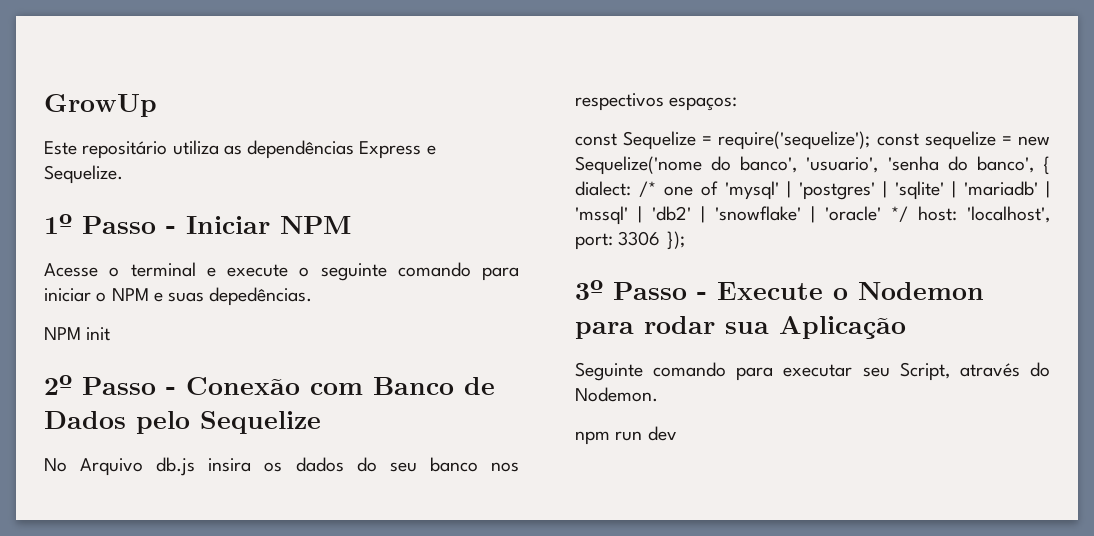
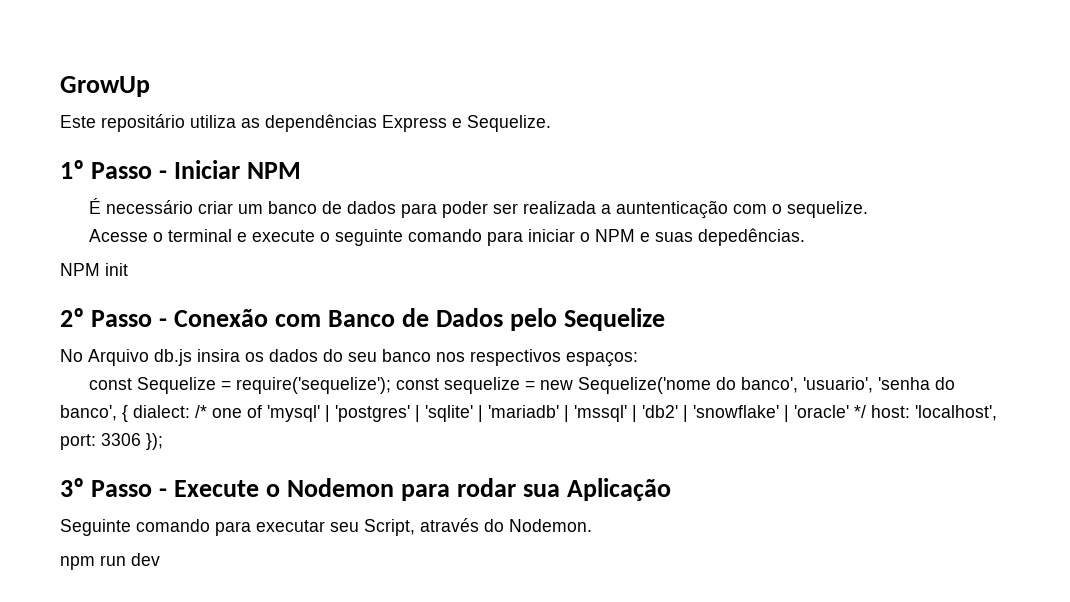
+ É necessário criar um banco de dados para poder ser realizada a auntenticação com o sequelize.

